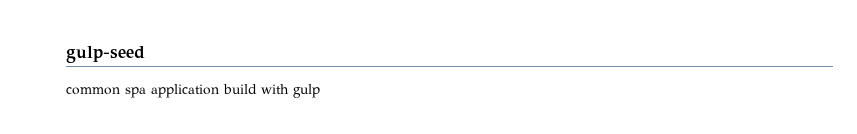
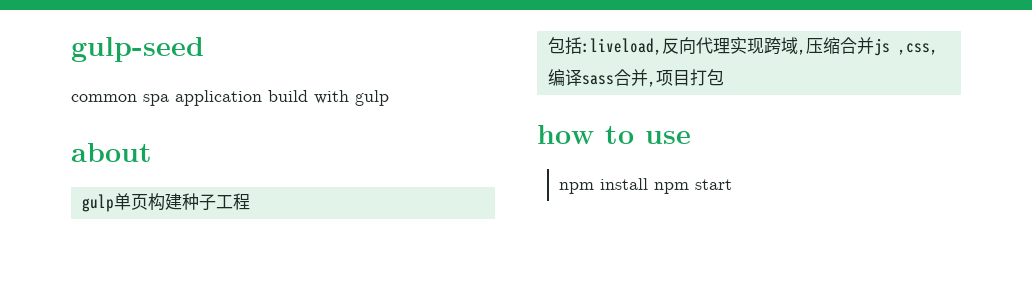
+ about
+ gulp单页构建种子工程
+ 包括:liveload,反向代理实现跨域,压缩合并js ,css,编译sass合并,项目打包
+ how to use
+ npm install npm start

